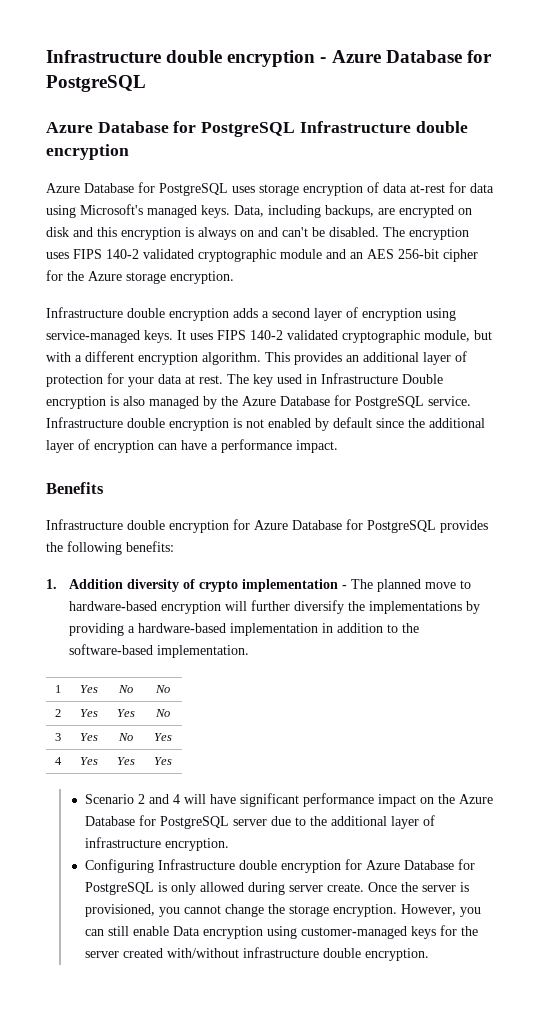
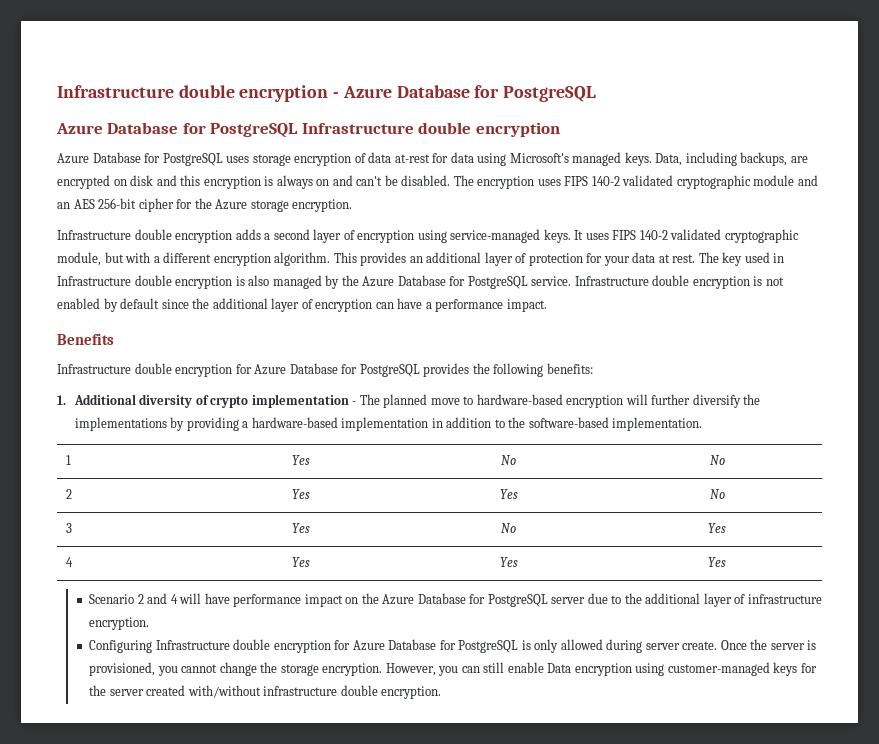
- The key used in Infrastructure Double encryption is also managed by the Azure Database for PostgreSQL service.
+ The key used in Infrastructure double encryption is also managed by the Azure Database for PostgreSQL service.
- 1. Addition diversity of crypto implementation - The planned move to hardware-based encryption will further diversify the implementations by providing a hardware-based implementation in addition to the software-based implementation.
+ 1. Additional diversity of crypto implementation - The planned move to hardware-based encryption will further diversify the implementations by providing a hardware-based implementation in addition to the software-based implementation.
- Scenario 2 and 4 will have significant performance impact on the Azure Database for PostgreSQL server due to the additional layer of infrastructure encryption.
+ Scenario 2 and 4 will have performance impact on the Azure Database for PostgreSQL server due to the additional layer of infrastructure encryption.

